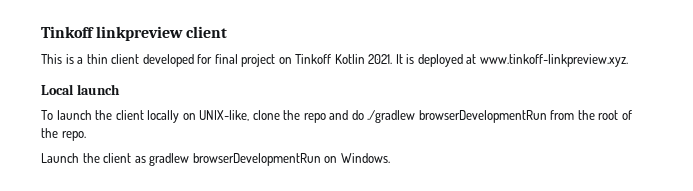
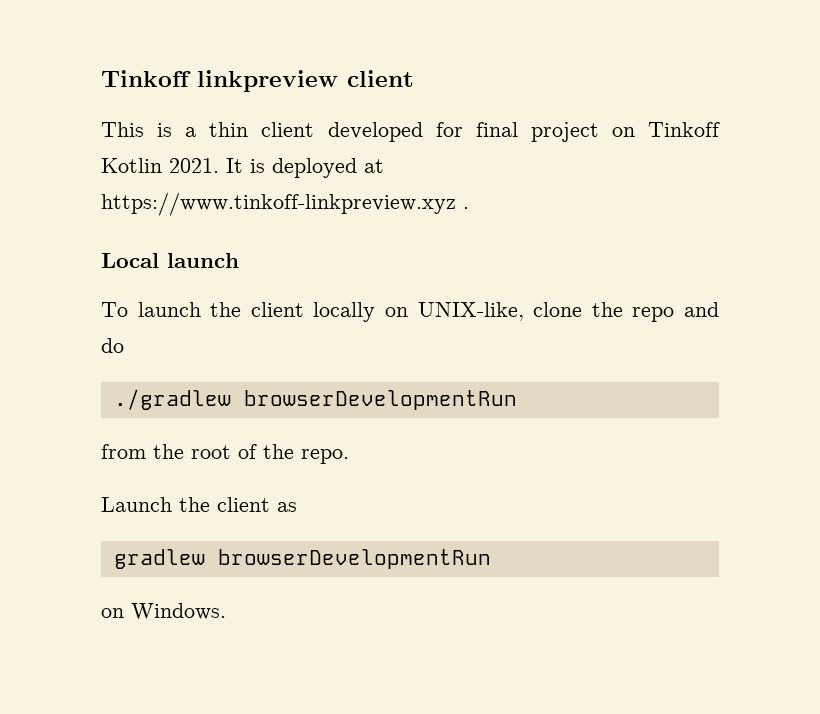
- It is deployed at www.tinkoff-linkpreview.xyz.
+ It is deployed at https://www.tinkoff-linkpreview.xyz .
- To launch the client locally on UNIX-like, clone the repo and do ./gradlew browserDevelopmentRun from the root of the repo.
+ To launch the client locally on UNIX-like, clone the repo and do
+ ./gradlew browserDevelopmentRun
+ from the root of the repo.
- Launch the client as gradlew browserDevelopmentRun on Windows.
+ Launch the client as
+ gradlew browserDevelopmentRun
+ on Windows.

